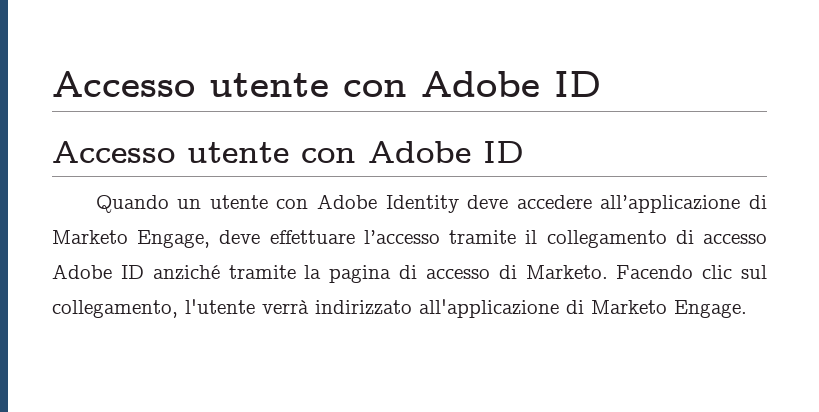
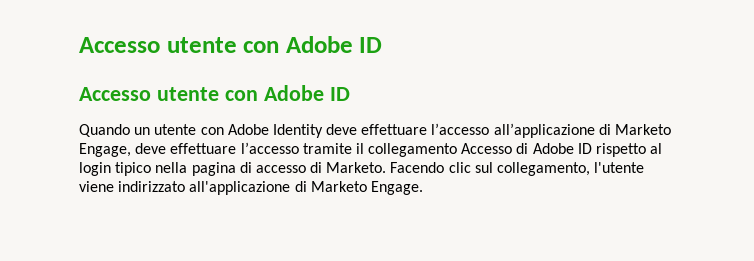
- Quando un utente con Adobe Identity deve accedere all’applicazione di Marketo Engage, deve effettuare l’accesso tramite il collegamento di accesso Adobe ID anziché tramite la pagina di accesso di Marketo.
+ Quando un utente con Adobe Identity deve effettuare l’accesso all’applicazione di Marketo Engage, deve effettuare l’accesso tramite il collegamento Accesso di Adobe ID rispetto al login tipico nella pagina di accesso di Marketo.
- Facendo clic sul collegamento, l'utente verrà indirizzato all'applicazione di Marketo Engage.
+ Facendo clic sul collegamento, l'utente viene indirizzato all'applicazione di Marketo Engage.

